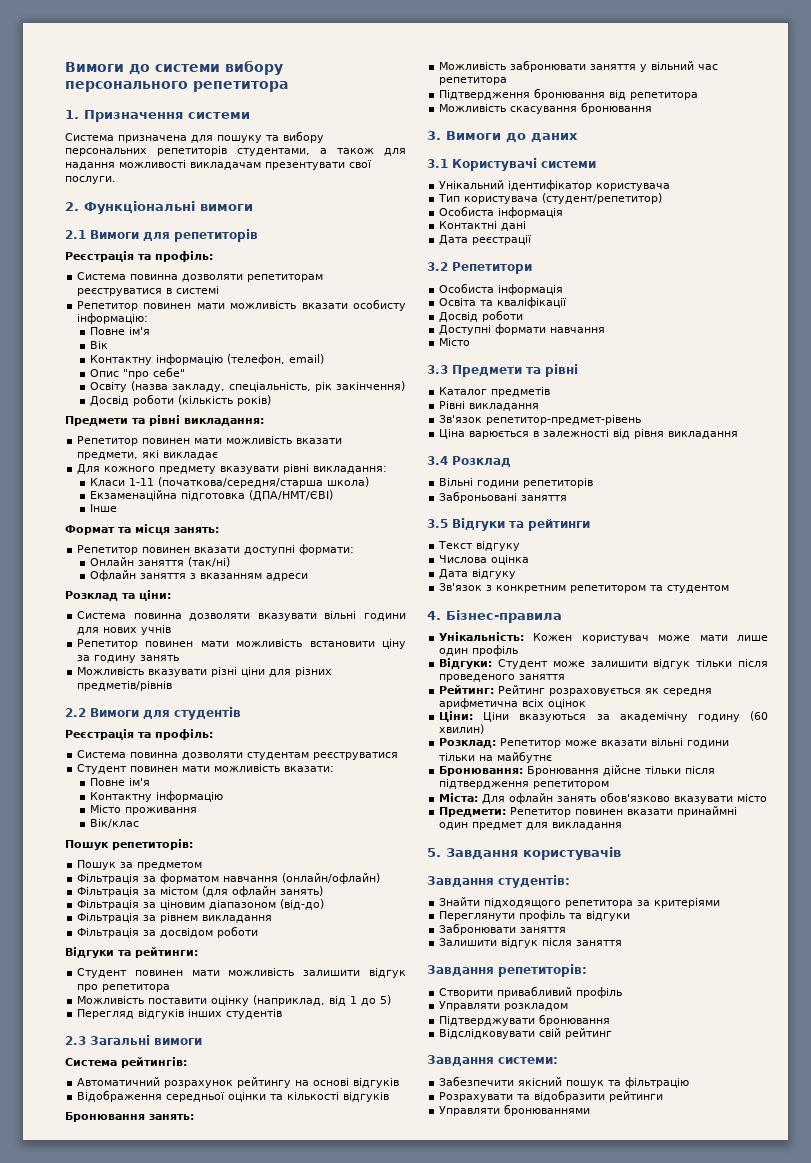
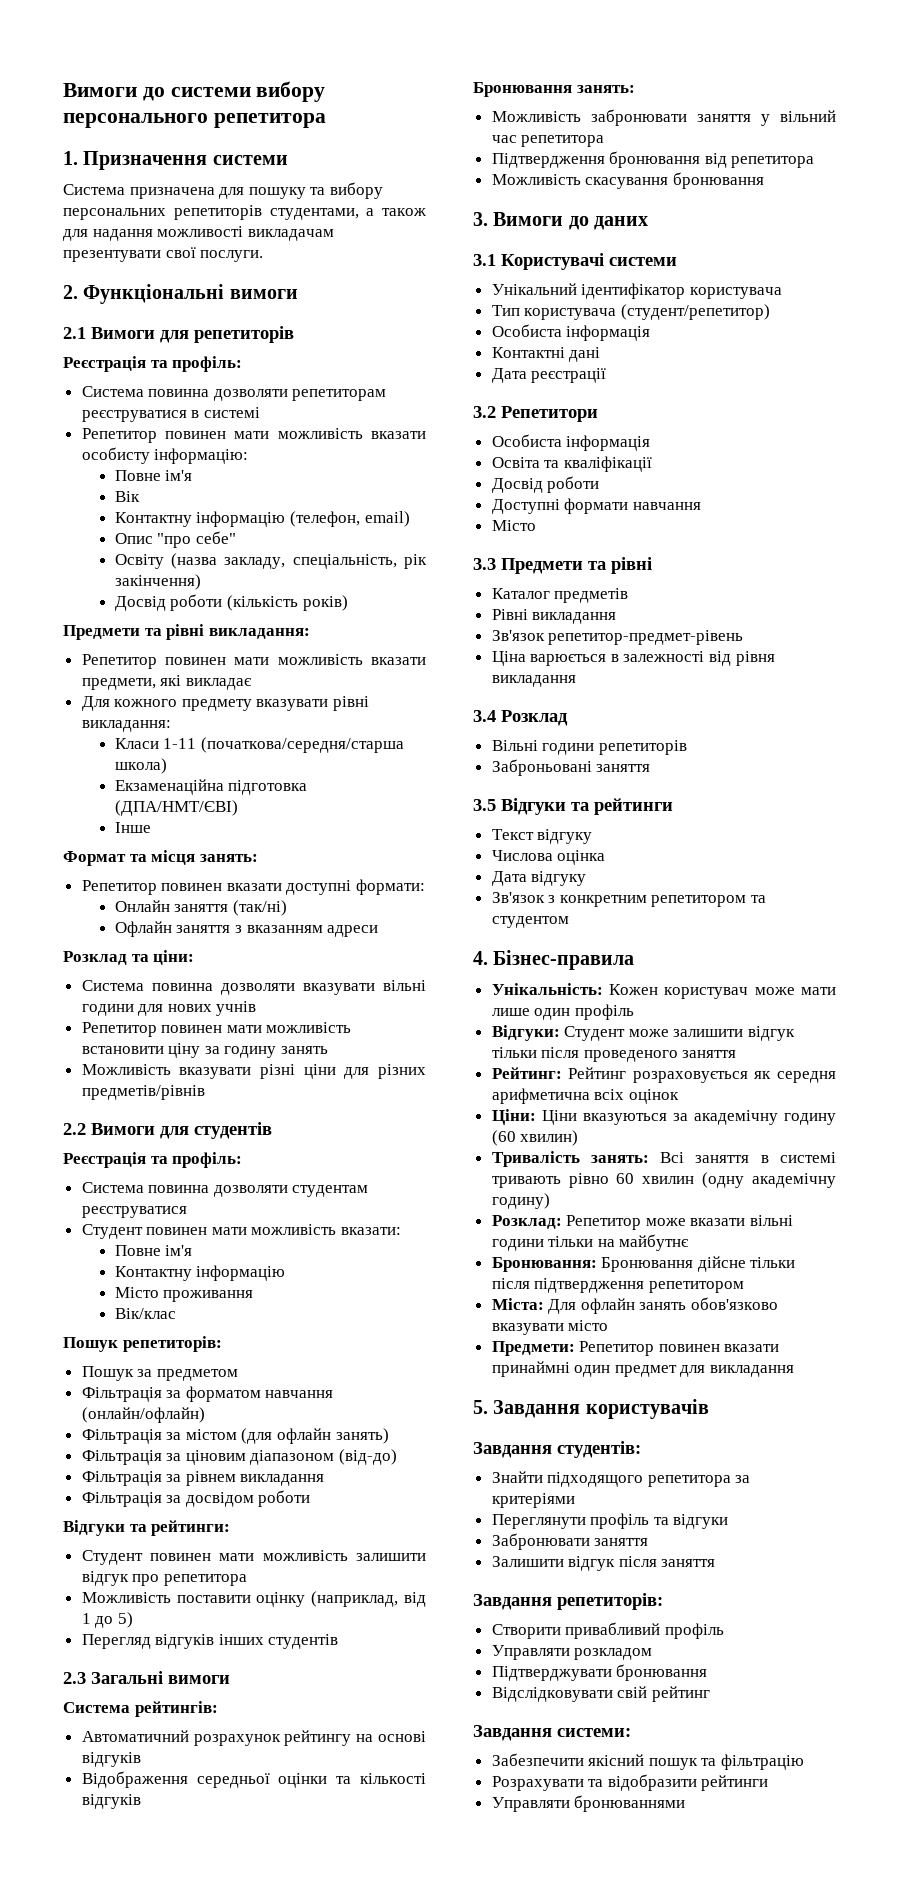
+ Тривалість занять: Всі заняття в системі тривають рівно 60 хвилин (одну академічну годину)

